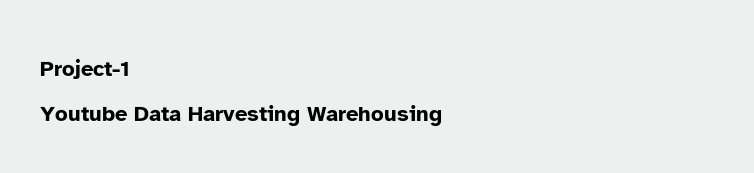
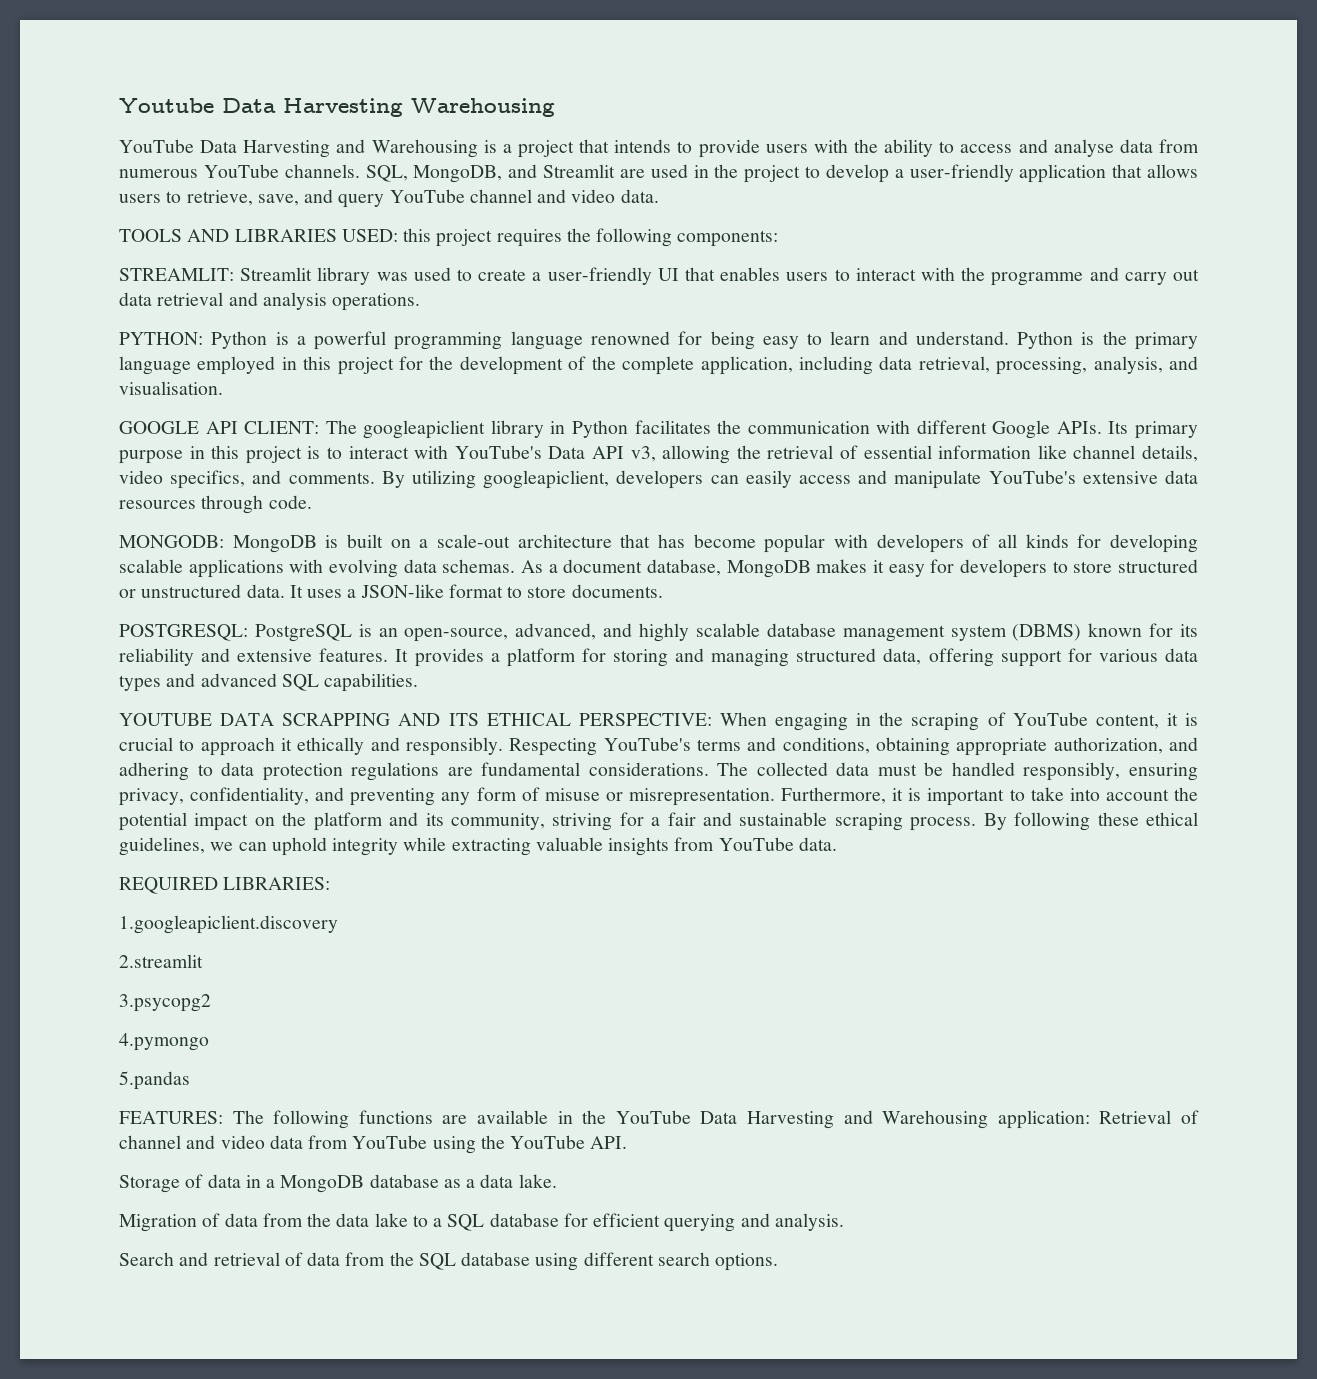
- Project-1
+ YouTube Data Harvesting and Warehousing is a project that intends to provide users with the ability to access and analyse data from numerous YouTube channels. SQL, MongoDB, and Streamlit are used in the project to develop a user-friendly application that allows users to retrieve, save, and query YouTube channel and video data.
+ TOOLS AND LIBRARIES USED: this project requires the following components:
+ STREAMLIT: Streamlit library was used to create a user-friendly UI that enables users to interact with the programme and carry out data retrieval and analysis operations.
+ PYTHON: Python is a powerful programming language renowned for being easy to learn and understand. Python is the primary language employed in this project for the development of the complete application, including data retrieval, processing, analysis, and visualisation.
+ GOOGLE API CLIENT: The googleapiclient library in Python facilitates the communication with different Google APIs. Its primary purpose in this project is to interact with YouTube's Data API v3, allowing the retrieval of essential information like channel details, video specifics, and comments. By utilizing googleapiclient, developers can easily access and manipulate YouTube's extensive data resources through code.
+ MONGODB: MongoDB is built on a scale-out architecture that has become popular with developers of all kinds for developing scalable applications with evolving data schemas. As a document database, MongoDB makes it easy for developers to store structured or unstructured data. It uses a JSON-like format to store documents.
+ POSTGRESQL: PostgreSQL is an open-source, advanced, and highly scalable database management system (DBMS) known for its reliability and extensive features. It provides a platform for storing and managing structured data, offering support for various data types and advanced SQL capabilities.
+ YOUTUBE DATA SCRAPPING AND ITS ETHICAL PERSPECTIVE: When engaging in the scraping of YouTube content, it is crucial to approach it ethically and responsibly. Respecting YouTube's terms and conditions, obtaining appropriate authorization, and adhering to data protection regulations are fundamental considerations. The collected data must be handled responsibly, ensuring privacy, confidentiality, and preventing any form of misuse or misrepresentation. Furthermore, it is important to take into account the potential impact on the platform and its community, striving for a fair and sustainable scraping process. By following these ethical guidelines, we can uphold integrity while extracting valuable insights from YouTube data.
+ REQUIRED LIBRARIES:
+ 1.googleapiclient.discovery
+ 2.streamlit
+ 3.psycopg2
+ 4.pymongo
+ 5.pandas
+ FEATURES: The following functions are available in the YouTube Data Harvesting and Warehousing application: Retrieval of channel and video data from YouTube using the YouTube API.
+ Storage of data in a MongoDB database as a data lake.
+ Migration of data from the data lake to a SQL database for efficient querying and analysis.
+ Search and retrieval of data from the SQL database using different search options.

